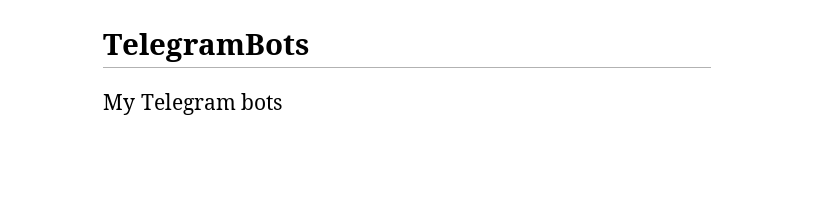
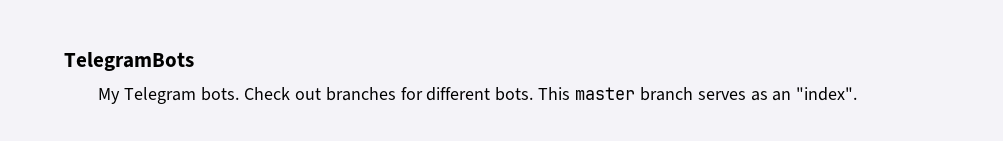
- My Telegram bots
+ My Telegram bots. Check out branches for different bots. This master branch serves as an "index".

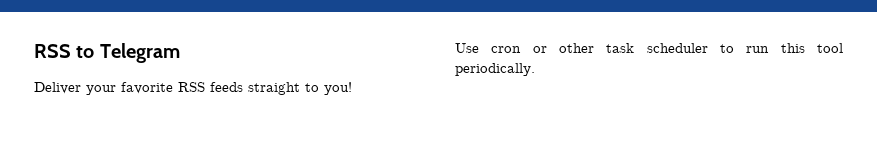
- TelegramBots
- My Telegram bots. Check out branches for different bots. This master branch serves as an "index".
+ RSS to Telegram
+ Deliver your favorite RSS feeds straight to you!
+ Use cron or other task scheduler to run this tool periodically.

